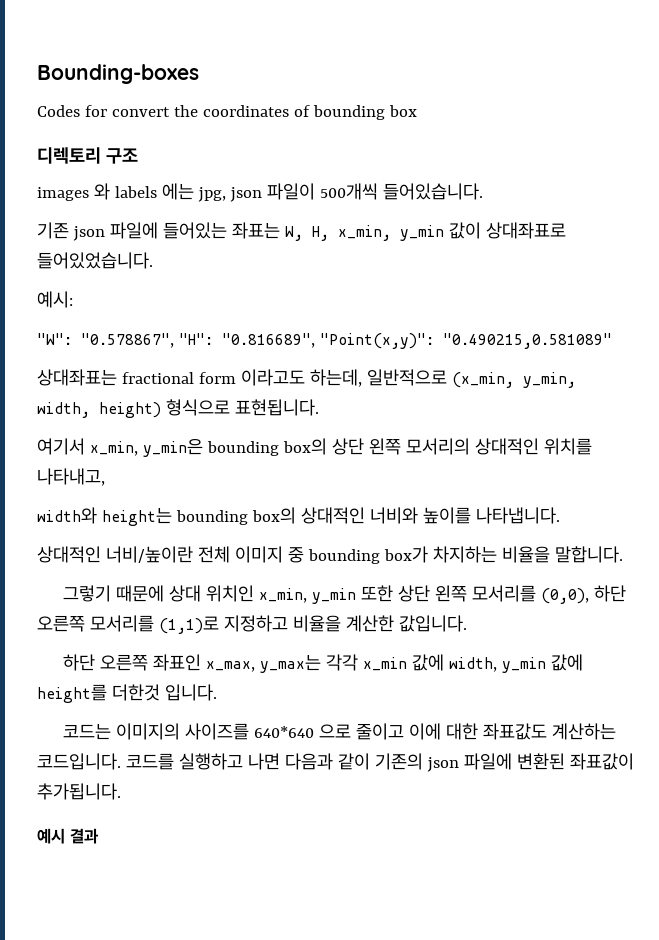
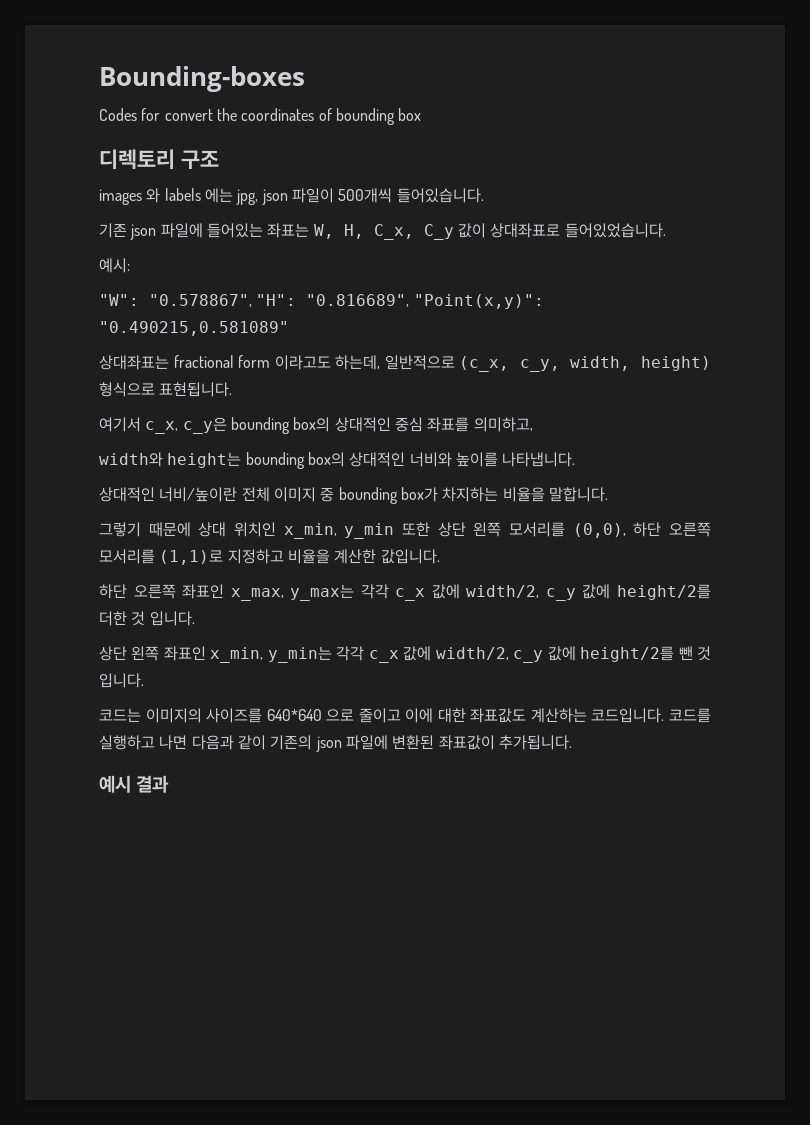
- 기존 json 파일에 들어있는 좌표는 W, H, x_min, y_min 값이 상대좌표로 들어있었습니다.
+ 기존 json 파일에 들어있는 좌표는 W, H, C_x, C_y 값이 상대좌표로 들어있었습니다.
- 상대좌표는 fractional form 이라고도 하는데, 일반적으로 (x_min, y_min, width, height) 형식으로 표현됩니다.
+ 상대좌표는 fractional form 이라고도 하는데, 일반적으로 (c_x, c_y, width, height) 형식으로 표현됩니다.
- 여기서 x_min, y_min은 bounding box의 상단 왼쪽 모서리의 상대적인 위치를 나타내고,
+ 여기서 c_x, c_y은 bounding box의 상대적인 중심 좌표를 의미하고,
- 하단 오른쪽 좌표인 x_max, y_max는 각각 x_min 값에 width, y_min 값에 height를 더한것 입니다.
+ 하단 오른쪽 좌표인 x_max, y_max는 각각 c_x 값에 width/2, c_y 값에 height/2를 더한 것 입니다.
+ 상단 왼쪽 좌표인 x_min, y_min는 각각 c_x 값에 width/2, c_y 값에 height/2를 뺀 것 입니다.

